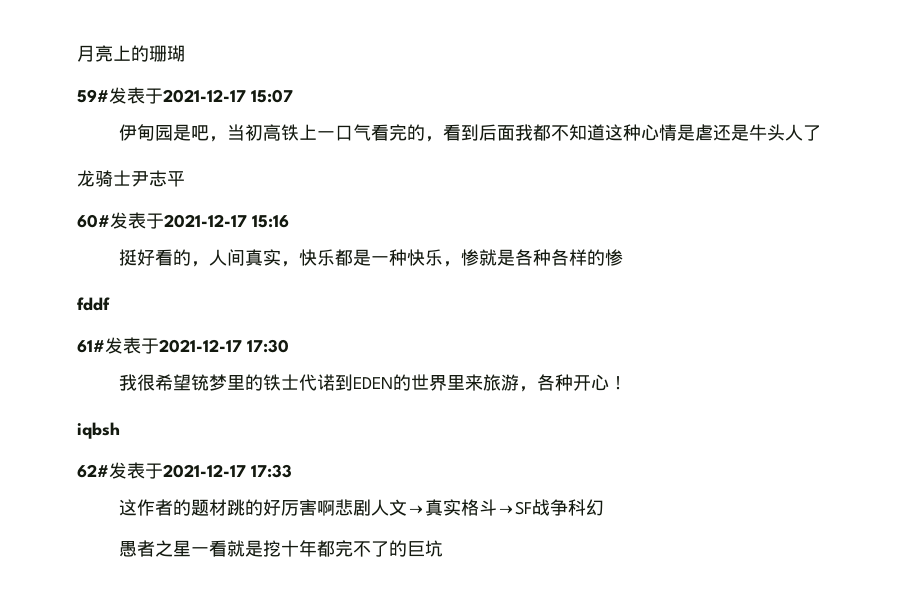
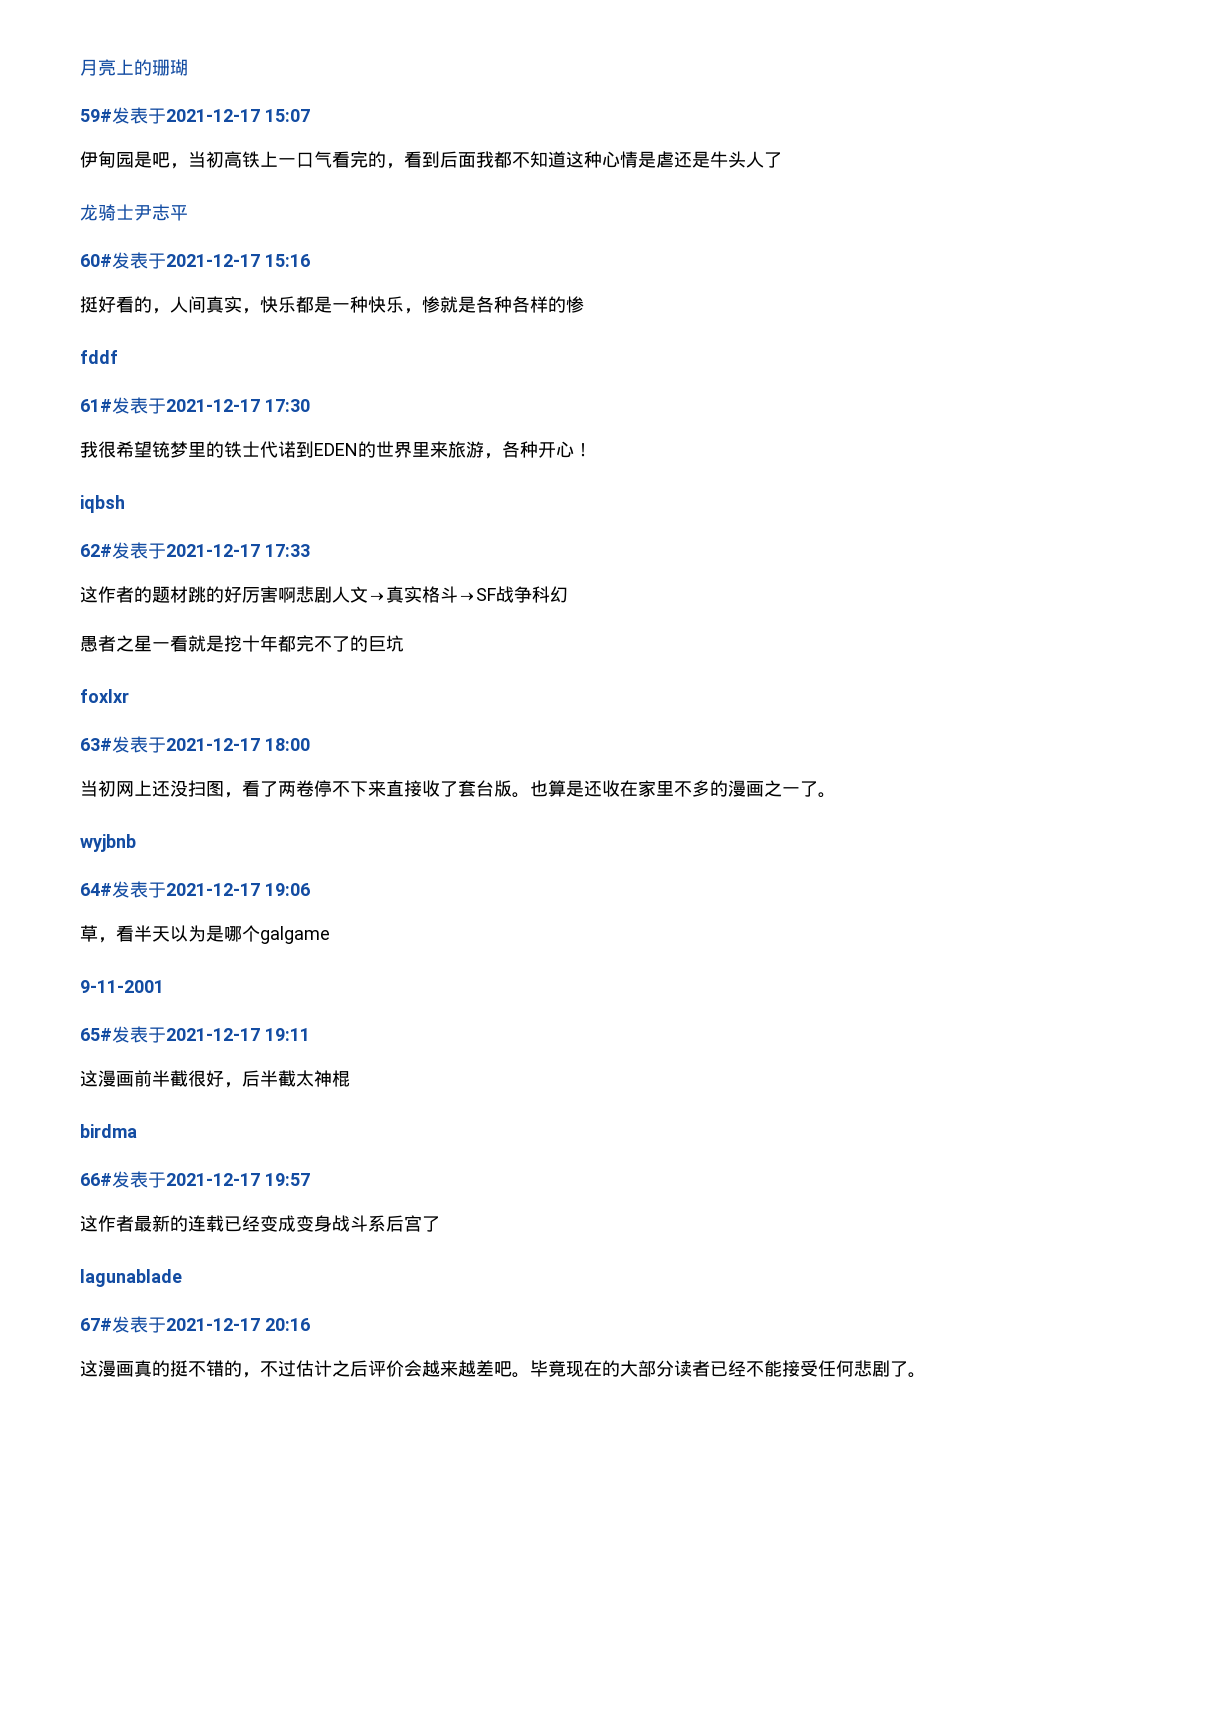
+ foxlxr
+ 63#发表于2021-12-17 18:00
+ 当初网上还没扫图，看了两卷停不下来直接收了套台版。也算是还收在家里不多的漫画之一了。
+ wyjbnb
+ 64#发表于2021-12-17 19:06
+ 草，看半天以为是哪个galgame
+ 9-11-2001
+ 65#发表于2021-12-17 19:11
+ 这漫画前半截很好，后半截太神棍
+ birdma
+ 66#发表于2021-12-17 19:57
+ 这作者最新的连载已经变成变身战斗系后宫了
+ lagunablade
+ 67#发表于2021-12-17 20:16
+ 这漫画真的挺不错的，不过估计之后评价会越来越差吧。毕竟现在的大部分读者已经不能接受任何悲剧了。

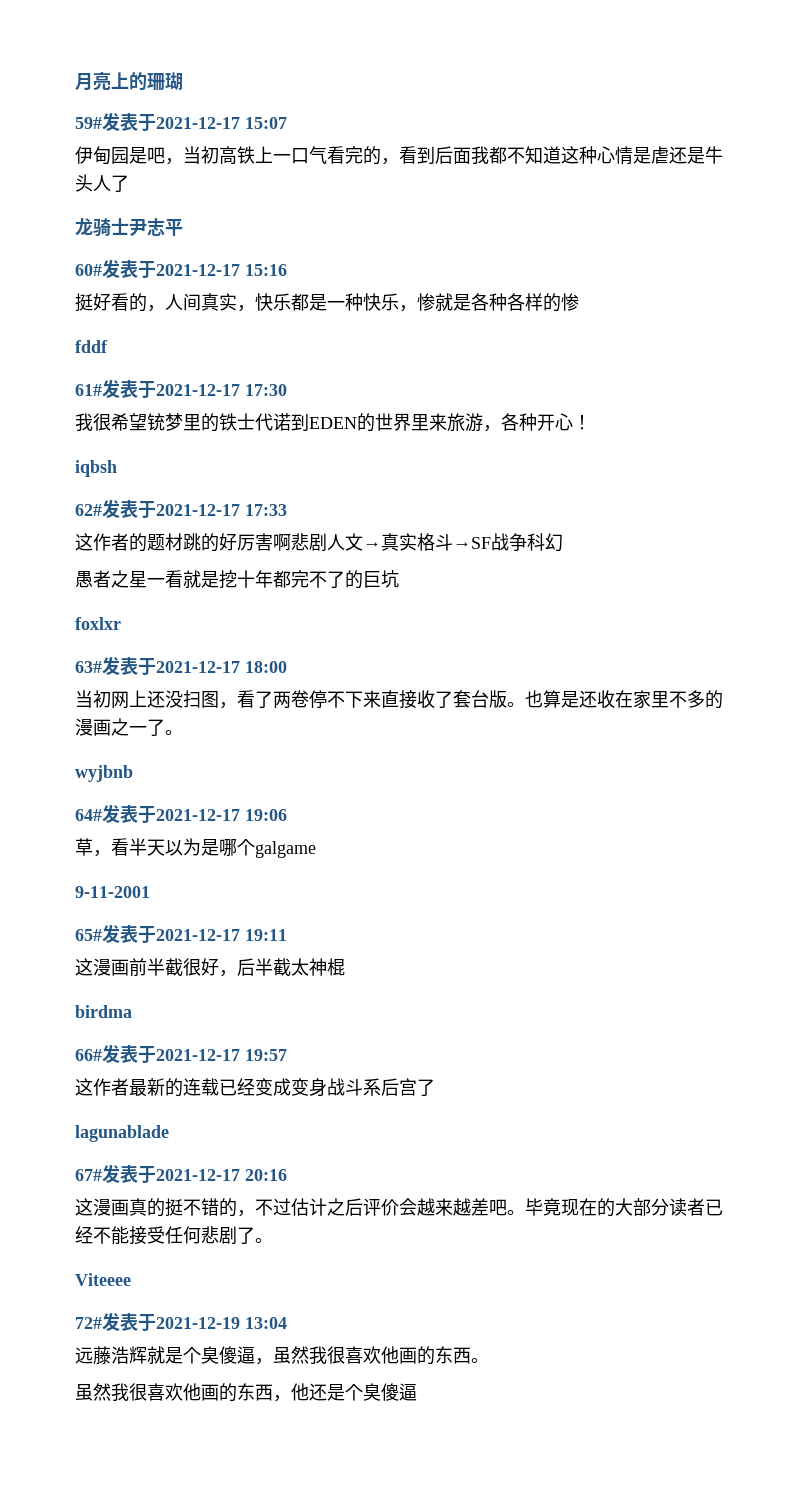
+ Viteeee
+ 72#发表于2021-12-19 13:04
+ 远藤浩辉就是个臭傻逼，虽然我很喜欢他画的东西。
+ 虽然我很喜欢他画的东西，他还是个臭傻逼

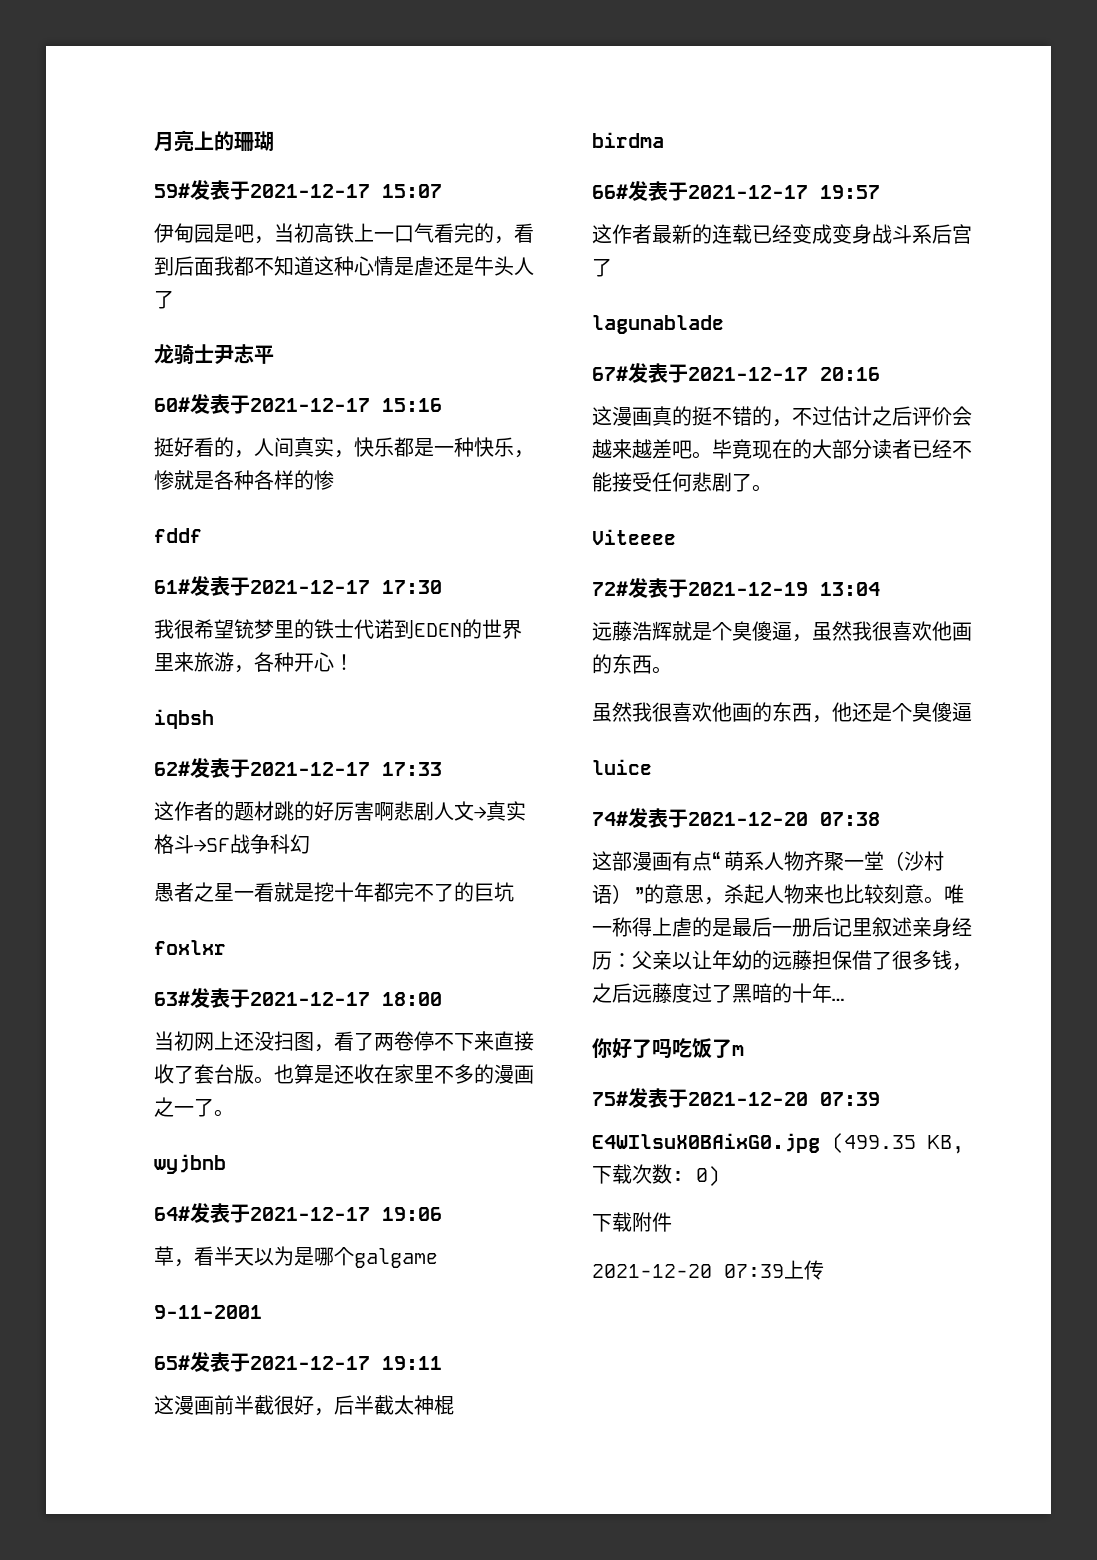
+ luice
+ 74#发表于2021-12-20 07:38
+ 这部漫画有点“萌系人物齐聚一堂（沙村语）”的意思，杀起人物来也比较刻意。唯一称得上虐的是最后一册后记里叙述亲身经历：父亲以让年幼的远藤担保借了很多钱，之后远藤度过了黑暗的十年…
+ 你好了吗吃饭了m
+ 75#发表于2021-12-20 07:39
+ E4WIlsuX0BAixG0.jpg (499.35 KB,下载次数: 0)
+ 下载附件
+ 2021-12-20 07:39上传

